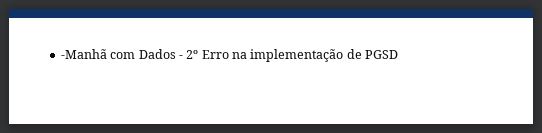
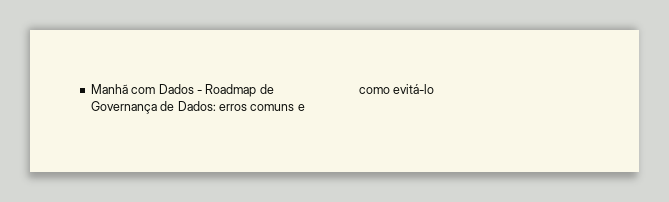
- -Manhã com Dados - 2º Erro na implementação de PGSD
+ Manhã com Dados - Roadmap de Governança de Dados: erros comuns e como evitá-lo

